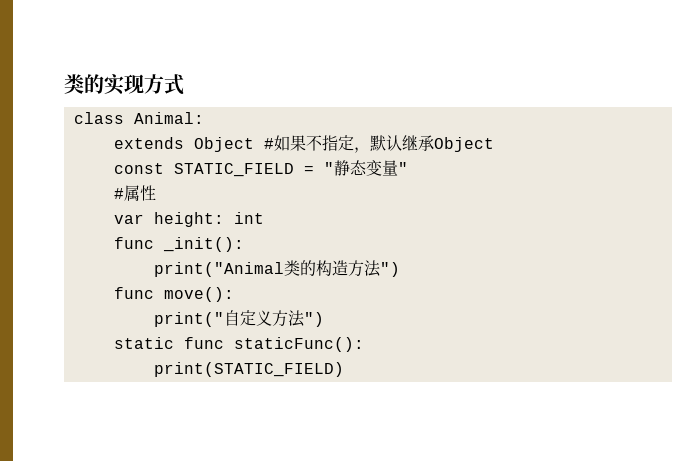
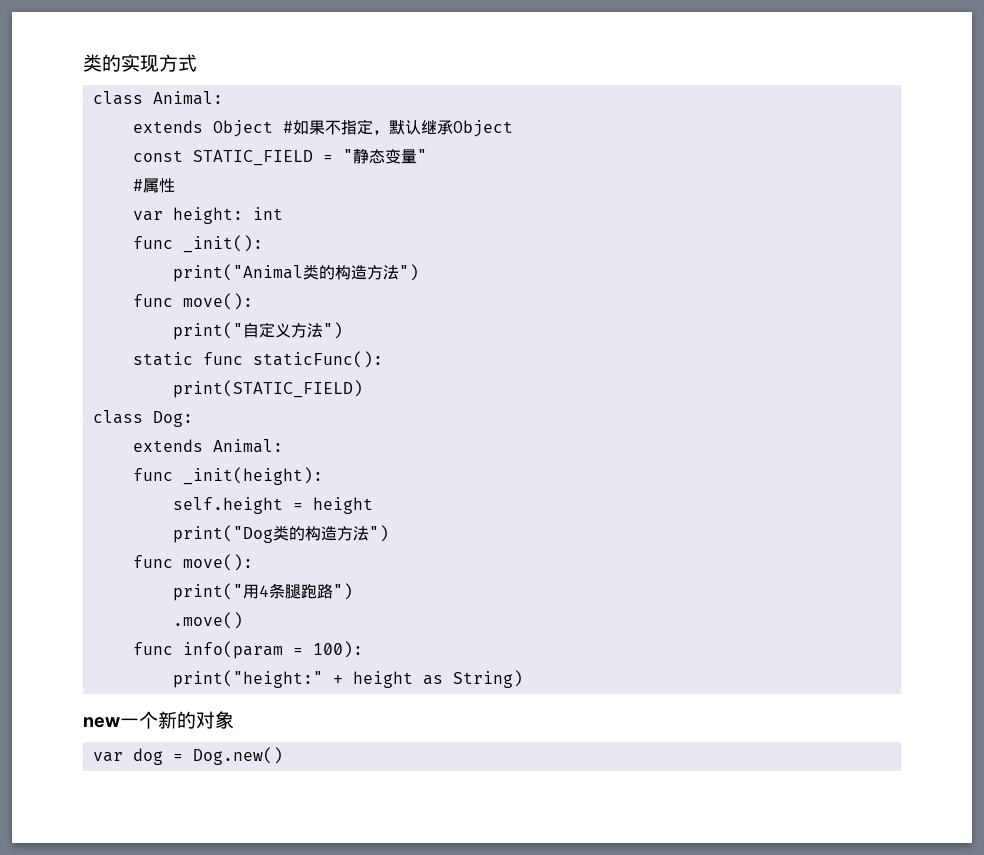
+ class Dog:
+ extends Animal:
+ func _init(height):
+ self.height = height
+ print("Dog类的构造方法")
+ func move():
+ print("用4条腿跑路")
+ .move()
+ func info(param = 100):
+ print("height:" + height as String)
+ new一个新的对象
+ var dog = Dog.new()

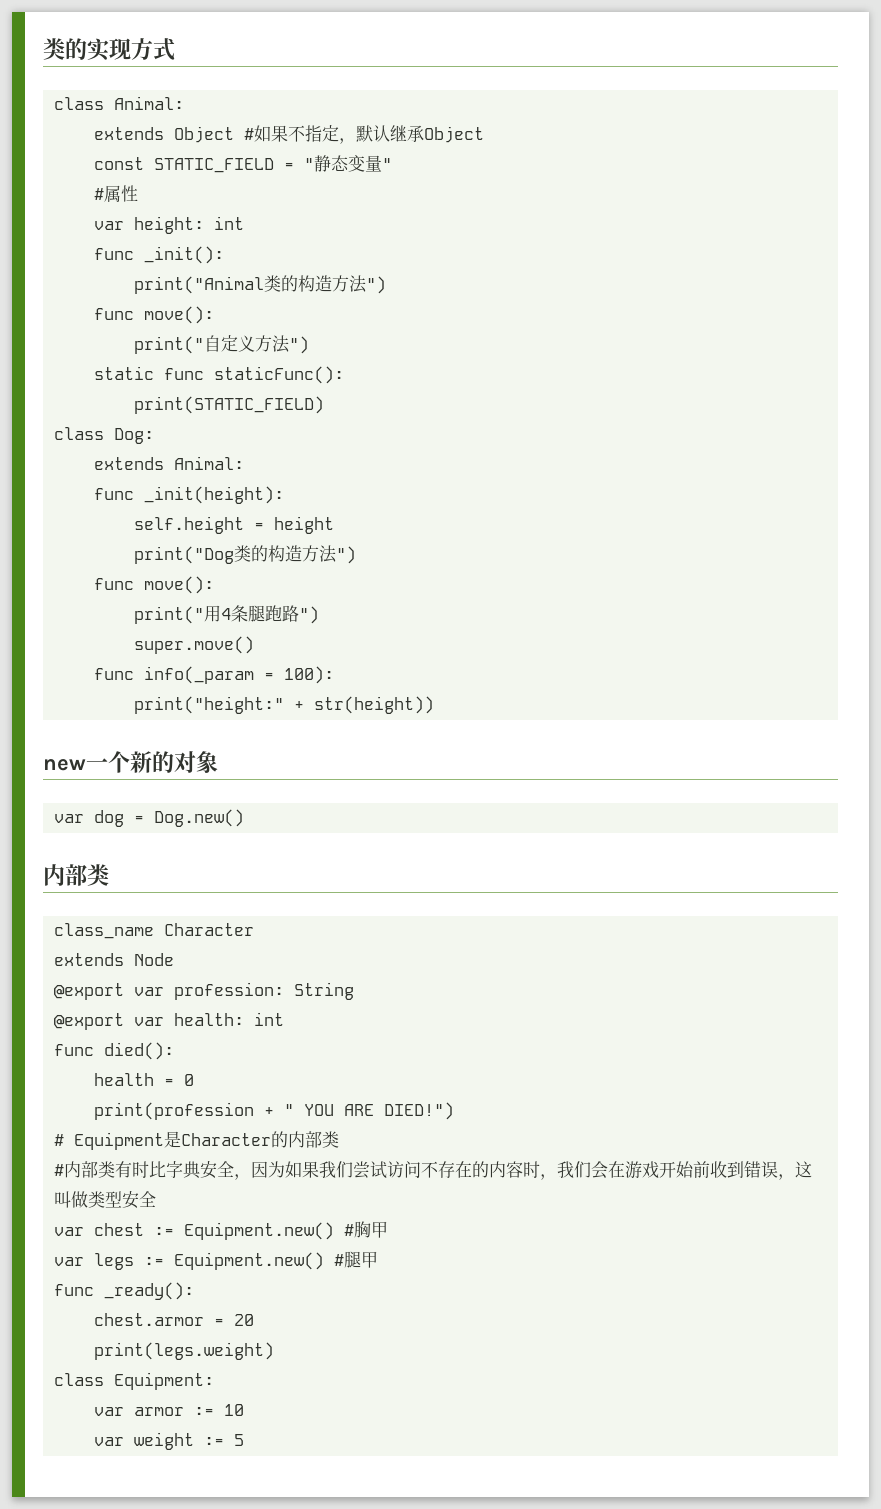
- .move()
- func info(param = 100):
+ super.move()
+ func info(_param = 100):
- print("height:" + height as String)
+ print("height:" + str(height))
  var dog = Dog.new()
+ 内部类
+ class_name Character
+ extends Node
+ @export var profession: String
+ @export var health: int
+ func died():
+ health = 0
+ print(profession + " YOU ARE DIED!")
+ # Equipment是Character的内部类
+ #内部类有时比字典安全，因为如果我们尝试访问不存在的内容时，我们会在游戏开始前收到错误，这叫做类型安全
+ var chest := Equipment.new() #胸甲
+ var legs := Equipment.new() #腿甲
+ func _ready():
+ chest.armor = 20
+ print(legs.weight)
+ class Equipment:
+ var armor := 10
+ var weight := 5

